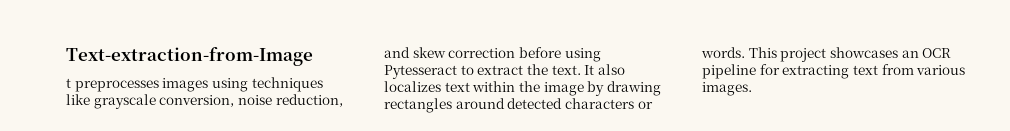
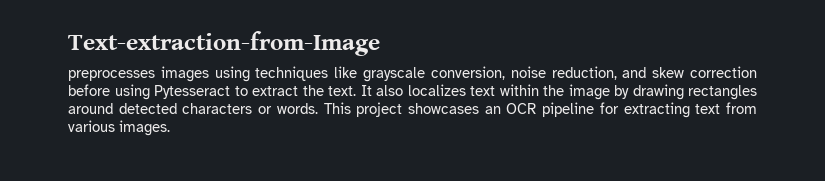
- t preprocesses images using techniques like grayscale conversion, noise reduction, and skew correction before using Pytesseract to extract the text.
+ preprocesses images using techniques like grayscale conversion, noise reduction, and skew correction before using Pytesseract to extract the text.

